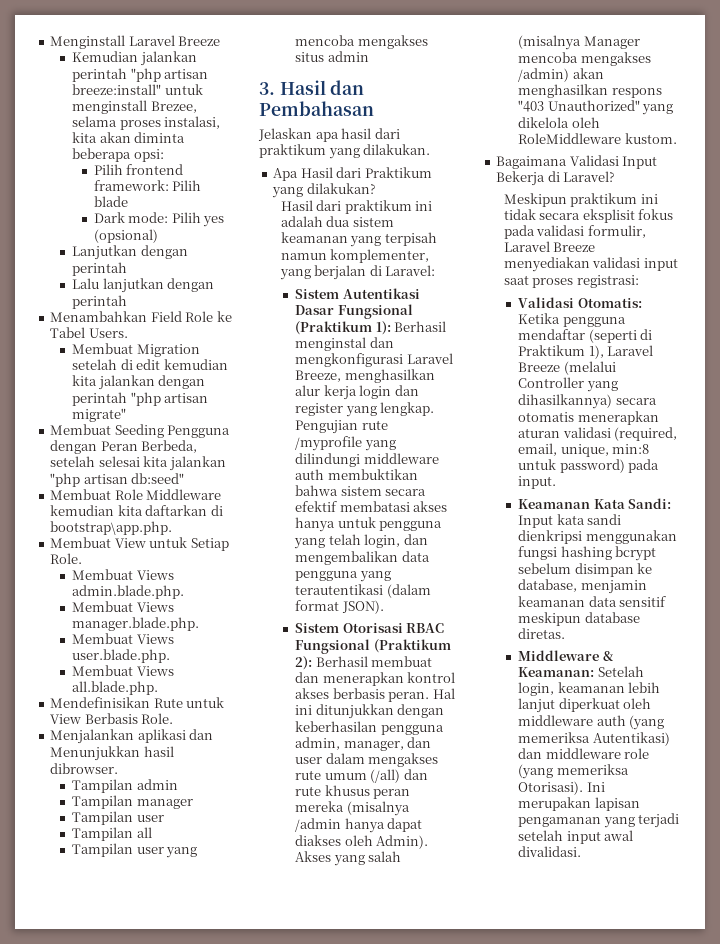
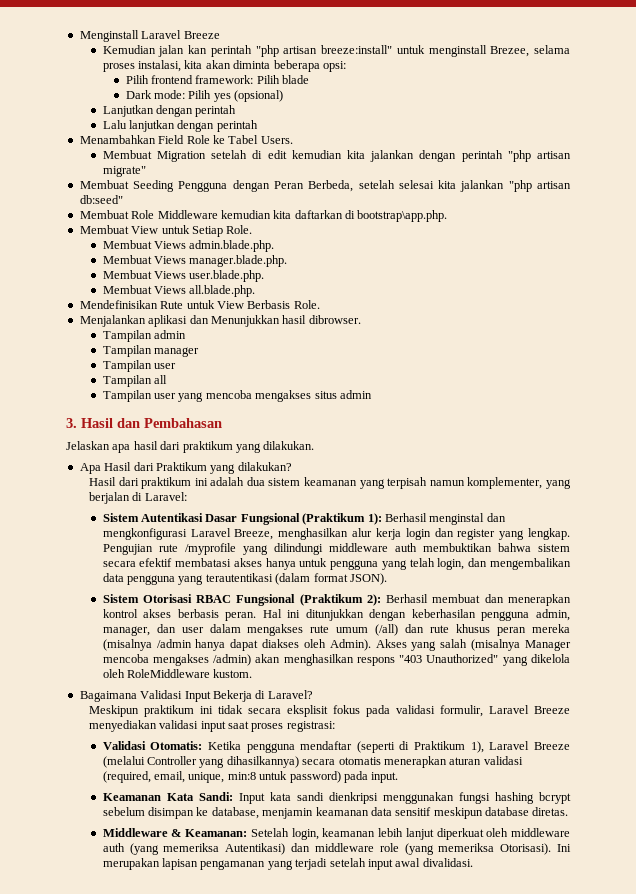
- Kemudian jalankan perintah "php artisan breeze:install" untuk menginstall Brezee, selama proses instalasi, kita akan diminta beberapa opsi:
+ Kemudian jalan kan perintah "php artisan breeze:install" untuk menginstall Brezee, selama proses instalasi, kita akan diminta beberapa opsi:

